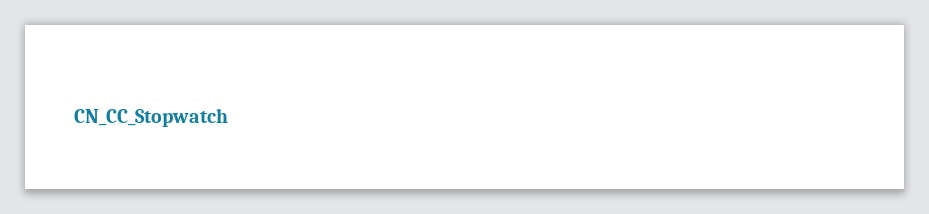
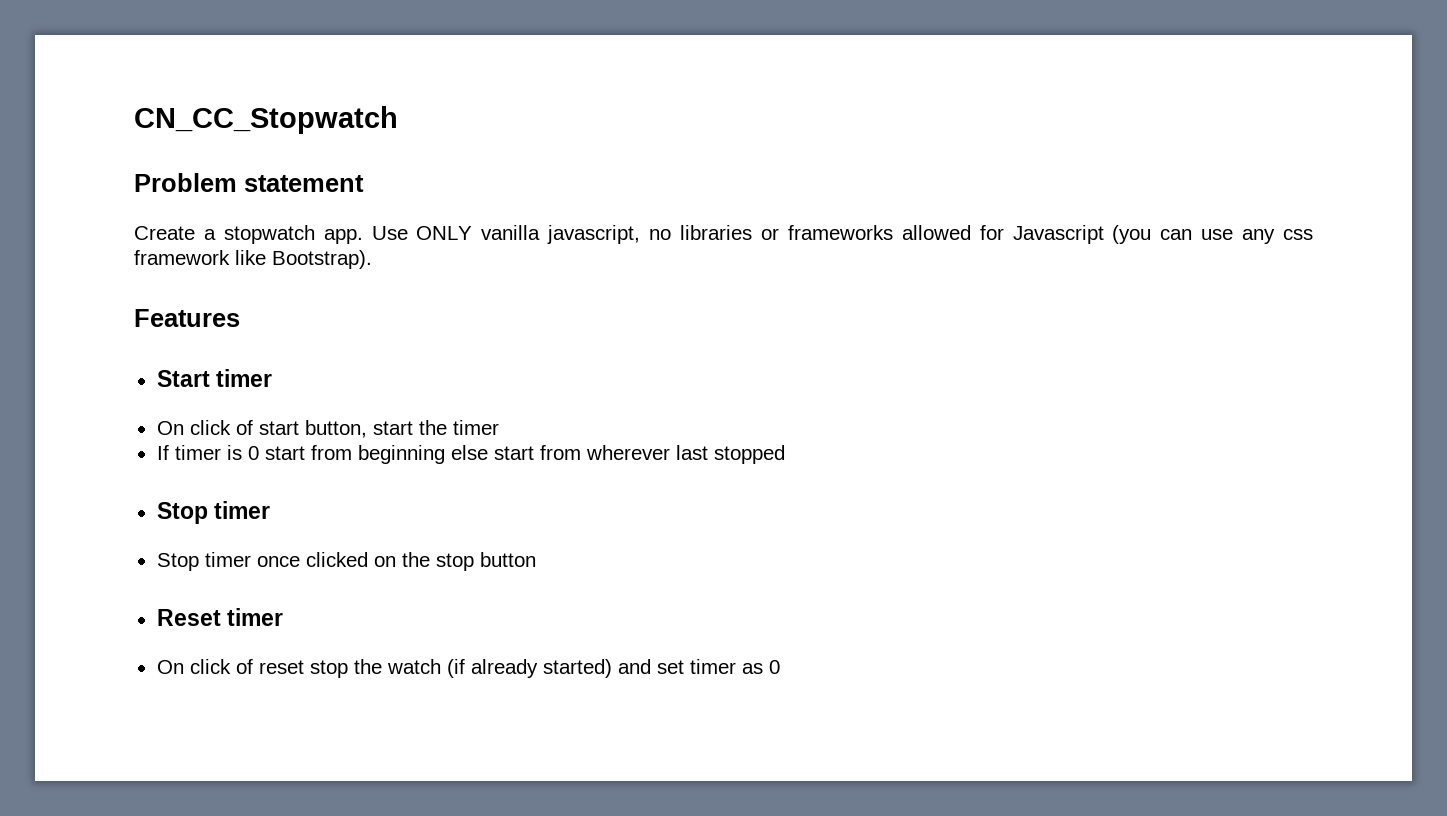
+ Problem statement
+ Create a stopwatch app. Use ONLY vanilla javascript, no libraries or frameworks allowed for Javascript (you can use any css framework like Bootstrap).
+ Features
+ Start timer
+ On click of start button, start the timer
+ If timer is 0 start from beginning else start from wherever last stopped
+ Stop timer
+ Stop timer once clicked on the stop button
+ Reset timer
+ On click of reset stop the watch (if already started) and set timer as 0

